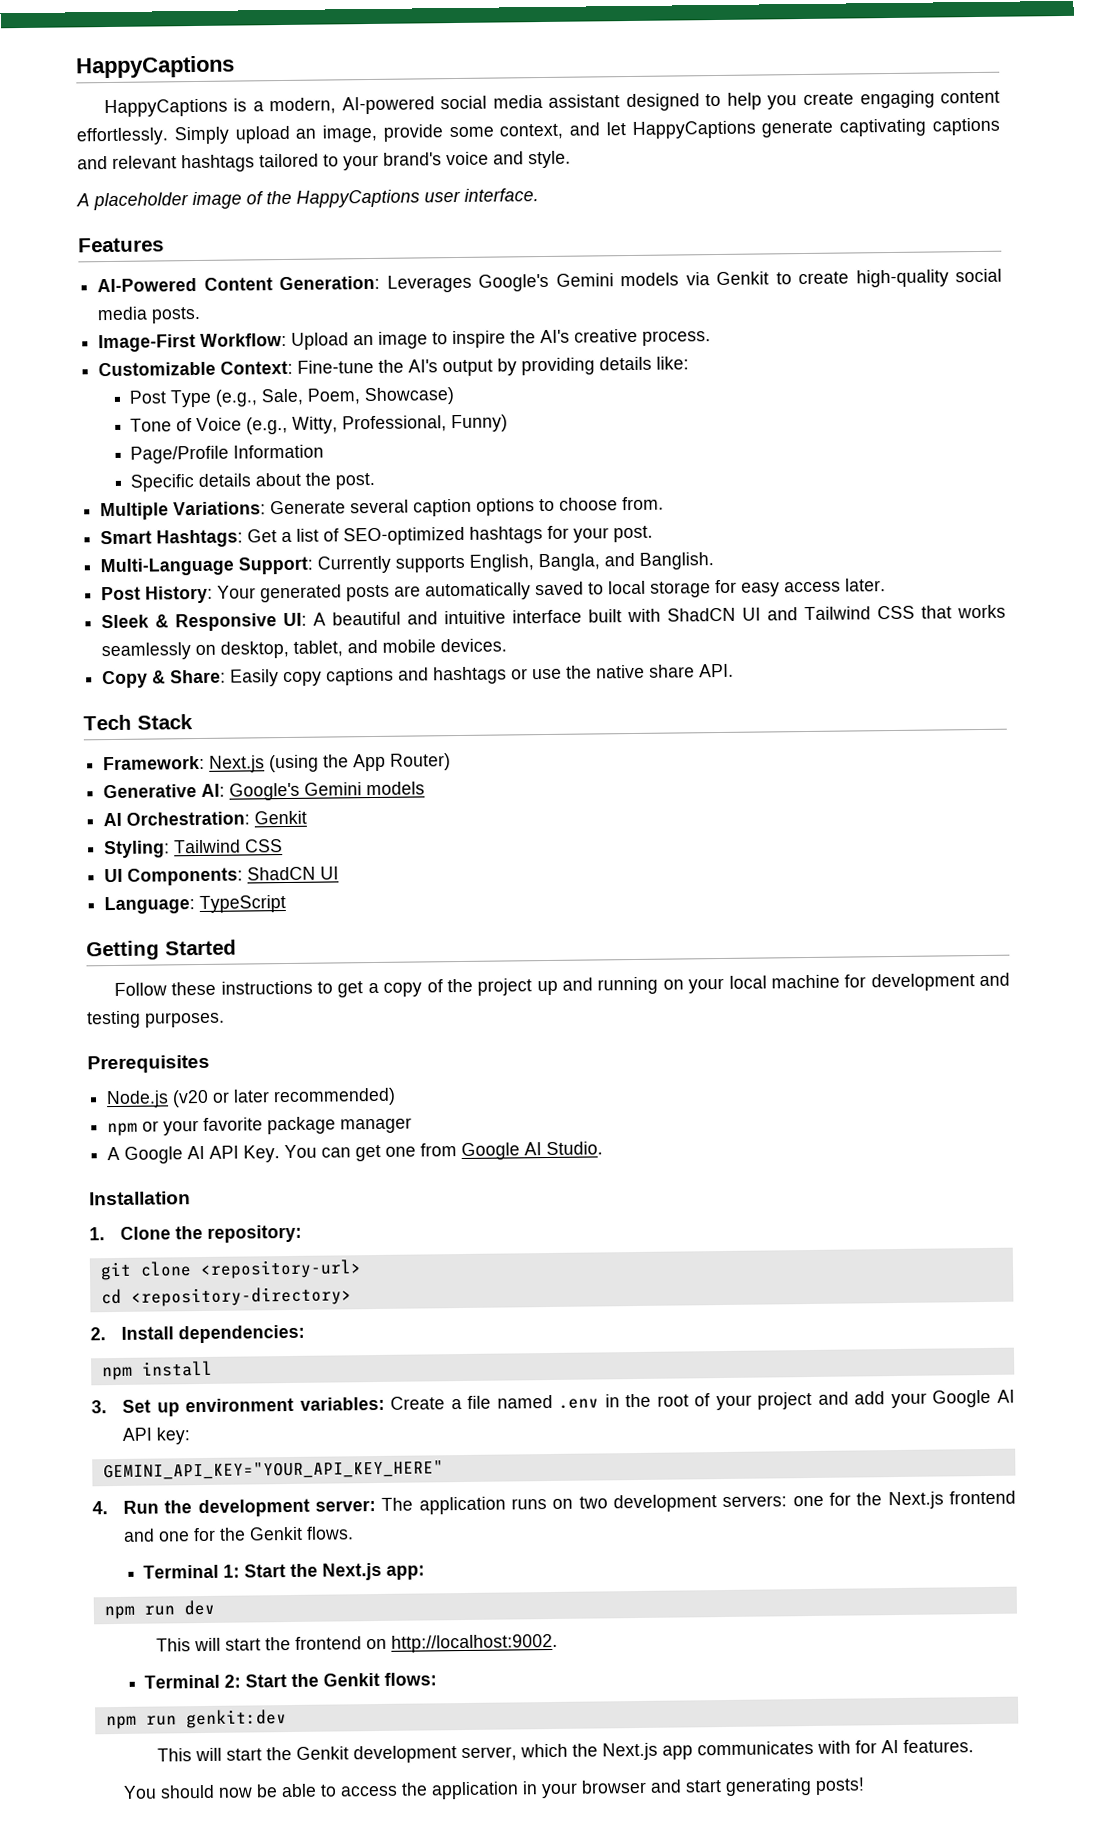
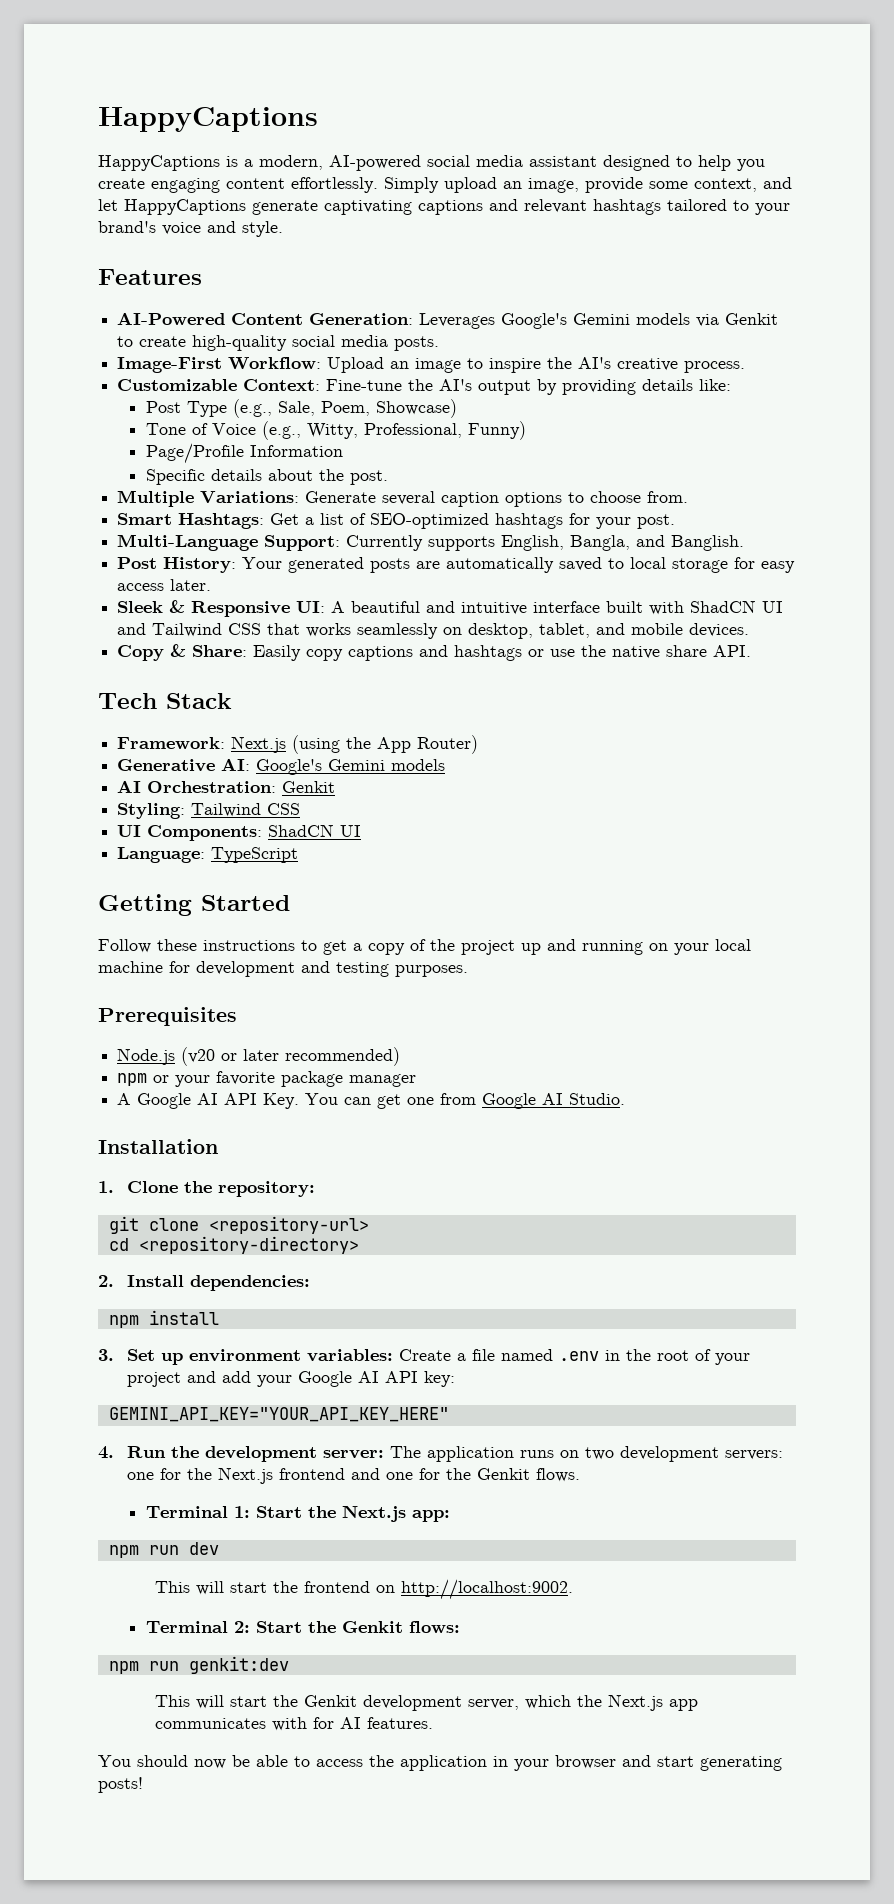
- A placeholder image of the HappyCaptions user interface.

